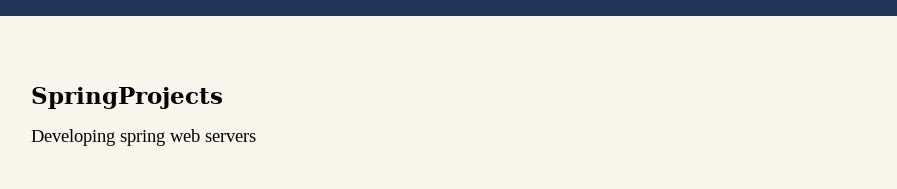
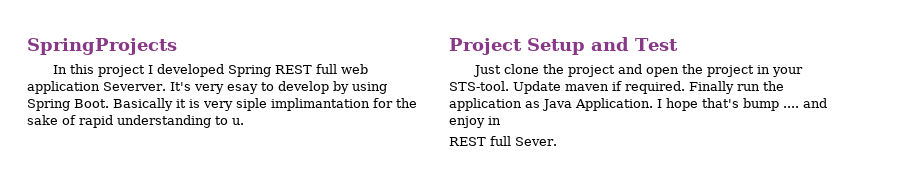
- Developing spring web servers
+ In this project I developed Spring REST full web application Severver. It's very esay to develop by using Spring Boot. Basically it is very siple implimantation for the sake of rapid understanding to u.
+ Project Setup and Test
+ Just clone the project and open the project in your STS-tool. Update maven if required. Finally run the application as Java Application. I hope that's bump .... and enjoy in
+ REST full Sever.

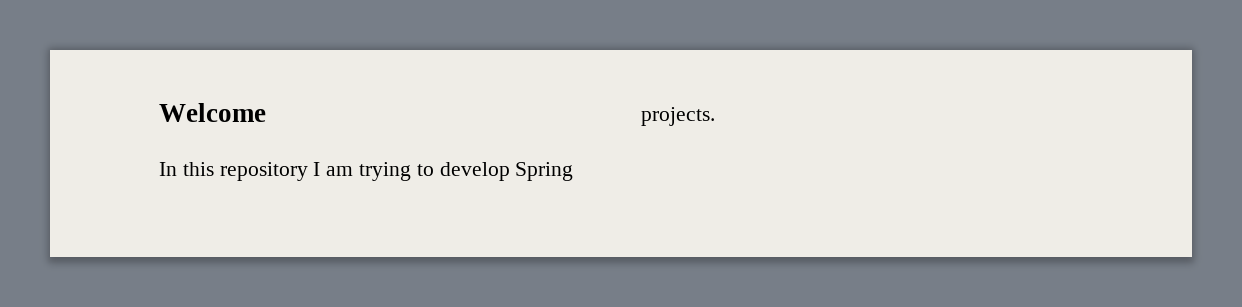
- SpringProjects
+ Welcome
- In this project I developed Spring REST full web application Severver. It's very esay to develop by using Spring Boot. Basically it is very siple implimantation for the sake of rapid understanding to u.
- Project Setup and Test
- Just clone the project and open the project in your STS-tool. Update maven if required. Finally run the application as Java Application. I hope that's bump .... and enjoy in
- REST full Sever.
+ In this repository I am trying to develop Spring projects.

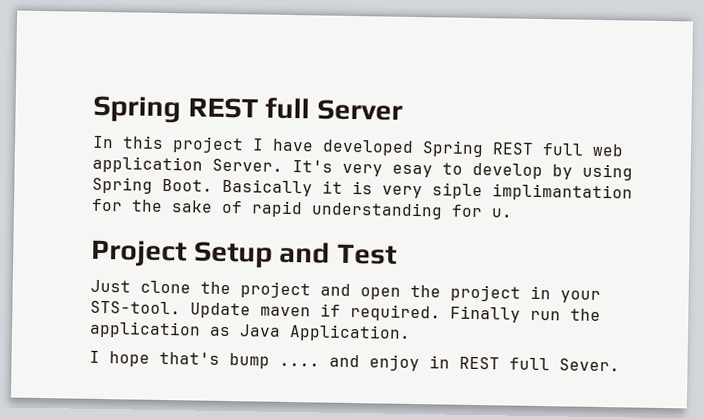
- Welcome
- In this repository I am trying to develop Spring projects.
+ Spring REST full Server
+ In this project I have developed Spring REST full web application Server. It's very esay to develop by using Spring Boot. Basically it is very siple implimantation for the sake of rapid understanding for u.
+ Project Setup and Test
+ Just clone the project and open the project in your STS-tool. Update maven if required. Finally run the application as Java Application.
+ I hope that's bump .... and enjoy in REST full Sever.

